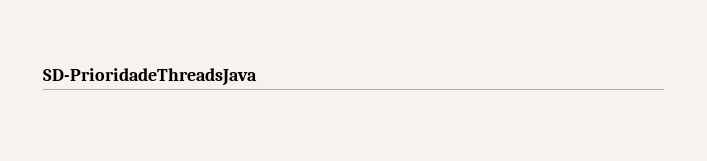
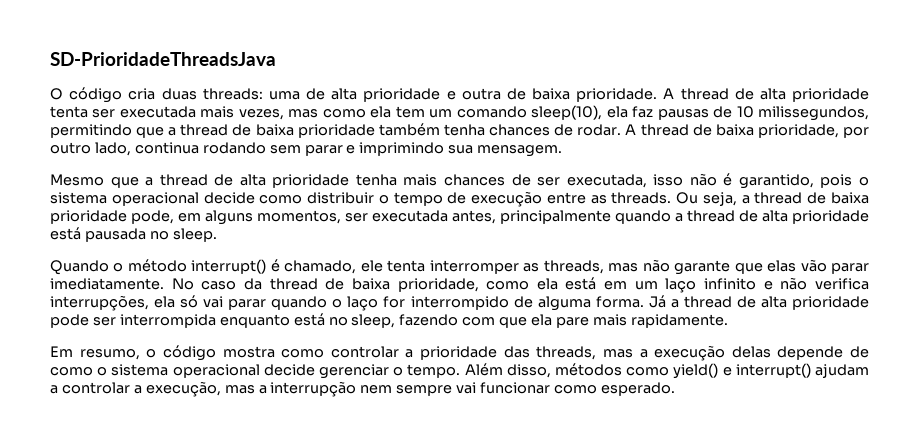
+ O código cria duas threads: uma de alta prioridade e outra de baixa prioridade. A thread de alta prioridade tenta ser executada mais vezes, mas como ela tem um comando sleep(10), ela faz pausas de 10 milissegundos, permitindo que a thread de baixa prioridade também tenha chances de rodar. A thread de baixa prioridade, por outro lado, continua rodando sem parar e imprimindo sua mensagem.
+ Mesmo que a thread de alta prioridade tenha mais chances de ser executada, isso não é garantido, pois o sistema operacional decide como distribuir o tempo de execução entre as threads. Ou seja, a thread de baixa prioridade pode, em alguns momentos, ser executada antes, principalmente quando a thread de alta prioridade está pausada no sleep.
+ Quando o método interrupt() é chamado, ele tenta interromper as threads, mas não garante que elas vão parar imediatamente. No caso da thread de baixa prioridade, como ela está em um laço infinito e não verifica interrupções, ela só vai parar quando o laço for interrompido de alguma forma. Já a thread de alta prioridade pode ser interrompida enquanto está no sleep, fazendo com que ela pare mais rapidamente.
+ Em resumo, o código mostra como controlar a prioridade das threads, mas a execução delas depende de como o sistema operacional decide gerenciar o tempo. Além disso, métodos como yield() e interrupt() ajudam a controlar a execução, mas a interrupção nem sempre vai funcionar como esperado.

